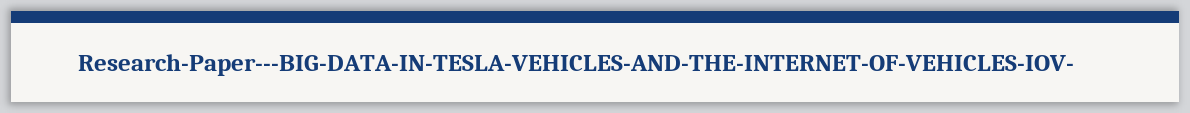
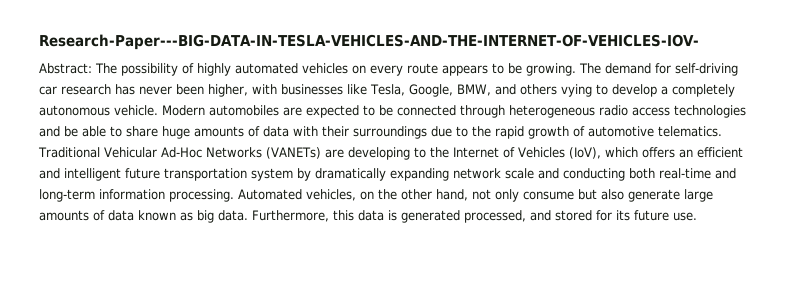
+ Abstract: The possibility of highly automated vehicles on every route appears to be growing. The demand for self-driving car research has never been higher, with businesses like Tesla, Google, BMW, and others vying to develop a completely autonomous vehicle. Modern automobiles are expected to be connected through heterogeneous radio access technologies and be able to share huge amounts of data with their surroundings due to the rapid growth of automotive telematics. Traditional Vehicular Ad-Hoc Networks (VANETs) are developing to the Internet of Vehicles (IoV), which offers an efficient and intelligent future transportation system by dramatically expanding network scale and conducting both real-time and long-term information processing. Automated vehicles, on the other hand, not only consume but also generate large amounts of data known as big data. Furthermore, this data is generated processed, and stored for its future use.

